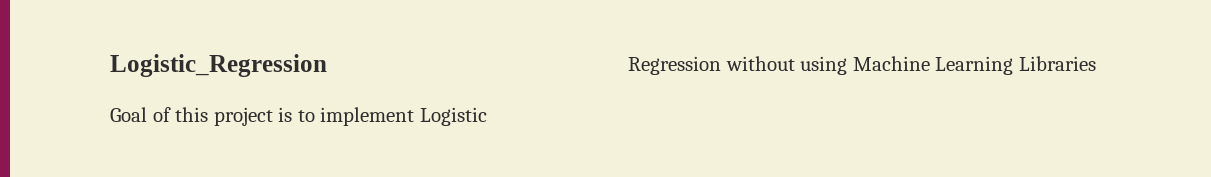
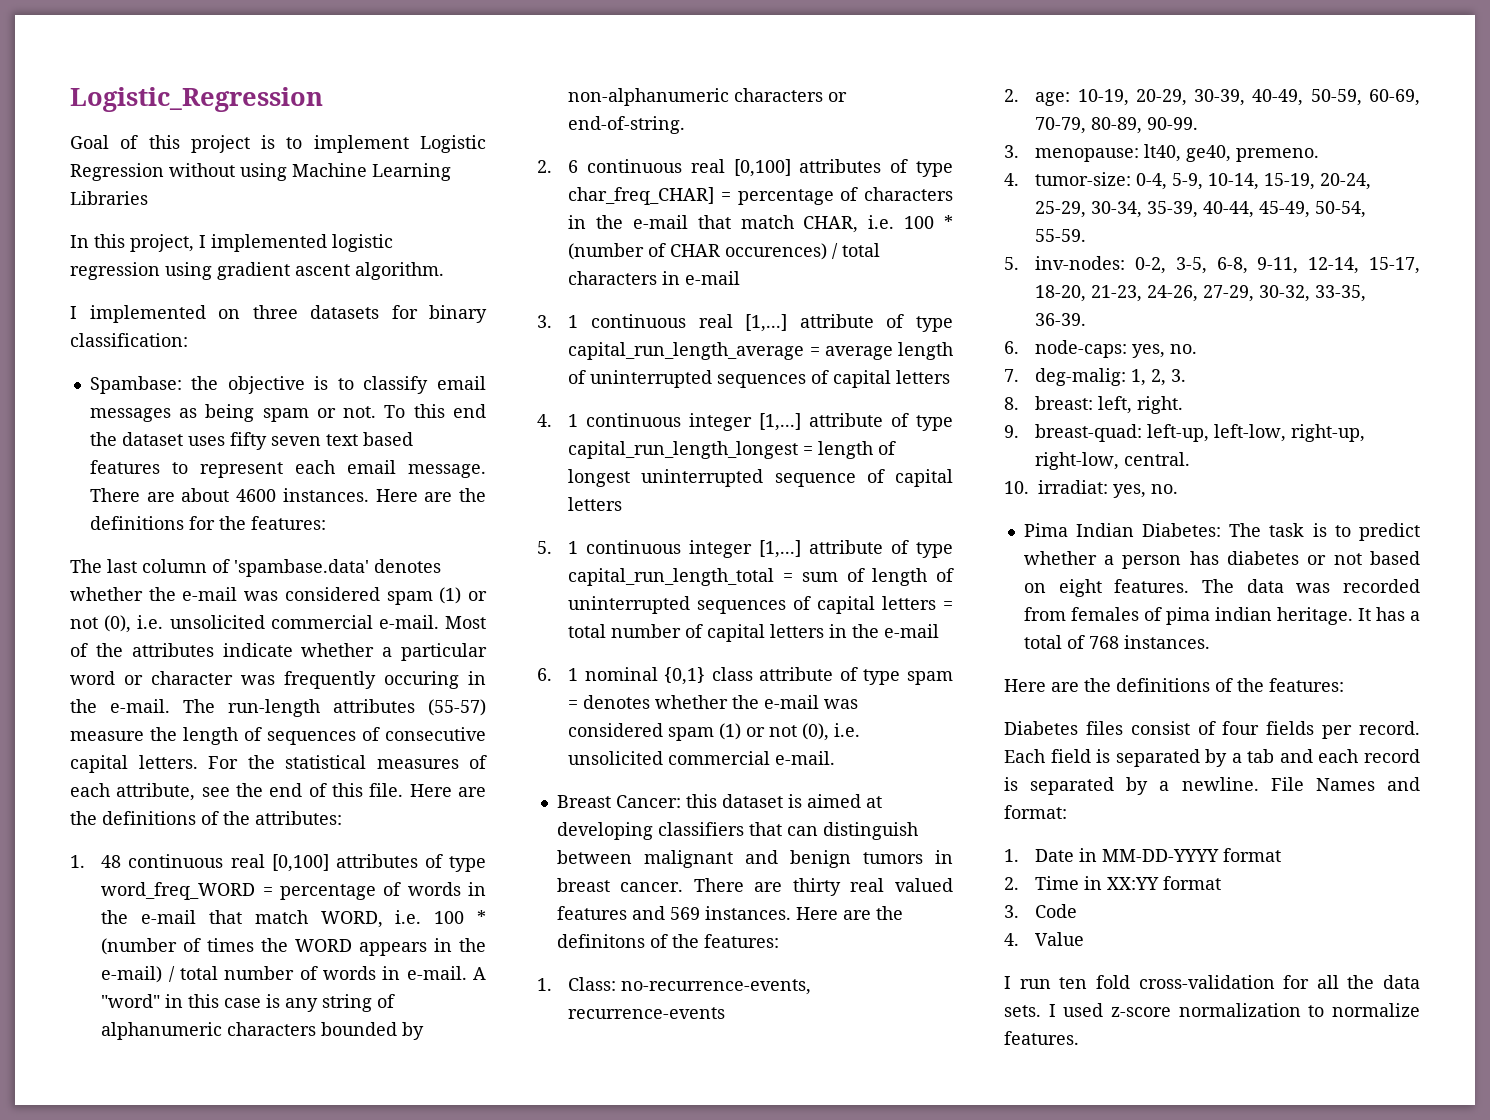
+ In this project, I implemented logistic regression using gradient ascent algorithm.
+ I implemented on three datasets for binary classification:
+ Spambase: the objective is to classify email messages as being spam or not. To this end the dataset uses fifty seven text based features to represent each email message. There are about 4600 instances. Here are the definitions for the features:
+ The last column of 'spambase.data' denotes whether the e-mail was considered spam (1) or not (0), i.e. unsolicited commercial e-mail. Most of the attributes indicate whether a particular word or character was frequently occuring in the e-mail. The run-length attributes (55-57) measure the length of sequences of consecutive capital letters. For the statistical measures of each attribute, see the end of this file. Here are the definitions of the attributes:
+ 1. 48 continuous real [0,100] attributes of type word_freq_WORD = percentage of words in the e-mail that match WORD, i.e. 100 * (number of times the WORD appears in the e-mail) / total number of words in e-mail. A "word" in this case is any string of alphanumeric characters bounded by non-alphanumeric characters or end-of-string.
+ 2. 6 continuous real [0,100] attributes of type char_freq_CHAR] = percentage of characters in the e-mail that match CHAR, i.e. 100 * (number of CHAR occurences) / total characters in e-mail
+ 3. 1 continuous real [1,...] attribute of type capital_run_length_average = average length of uninterrupted sequences of capital letters
+ 4. 1 continuous integer [1,...] attribute of type capital_run_length_longest = length of longest uninterrupted sequence of capital letters
+ 5. 1 continuous integer [1,...] attribute of type capital_run_length_total = sum of length of uninterrupted sequences of capital letters = total number of capital letters in the e-mail
+ 6. 1 nominal {0,1} class attribute of type spam = denotes whether the e-mail was considered spam (1) or not (0), i.e. unsolicited commercial e-mail.
+ Breast Cancer: this dataset is aimed at developing classifiers that can distinguish between malignant and benign tumors in breast cancer. There are thirty real valued features and 569 instances. Here are the definitons of the features:
+ 1. Class: no-recurrence-events, recurrence-events
+ 2. age: 10-19, 20-29, 30-39, 40-49, 50-59, 60-69, 70-79, 80-89, 90-99.
+ 3. menopause: lt40, ge40, premeno.
+ 4. tumor-size: 0-4, 5-9, 10-14, 15-19, 20-24, 25-29, 30-34, 35-39, 40-44, 45-49, 50-54, 55-59.
+ 5. inv-nodes: 0-2, 3-5, 6-8, 9-11, 12-14, 15-17, 18-20, 21-23, 24-26, 27-29, 30-32, 33-35, 36-39.
+ 6. node-caps: yes, no.
+ 7. deg-malig: 1, 2, 3.
+ 8. breast: left, right.
+ 9. breast-quad: left-up, left-low, right-up, right-low, central.
+ 10. irradiat: yes, no.
+ Pima Indian Diabetes: The task is to predict whether a person has diabetes or not based on eight features. The data was recorded from females of pima indian heritage. It has a total of 768 instances.
+ Here are the definitions of the features:
+ Diabetes files consist of four fields per record. Each field is separated by a tab and each record is separated by a newline. File Names and format:
+ 1. Date in MM-DD-YYYY format
+ 2. Time in XX:YY format
+ 3. Code
+ 4. Value
+ I run ten fold cross-validation for all the data sets. I used z-score normalization to normalize features.

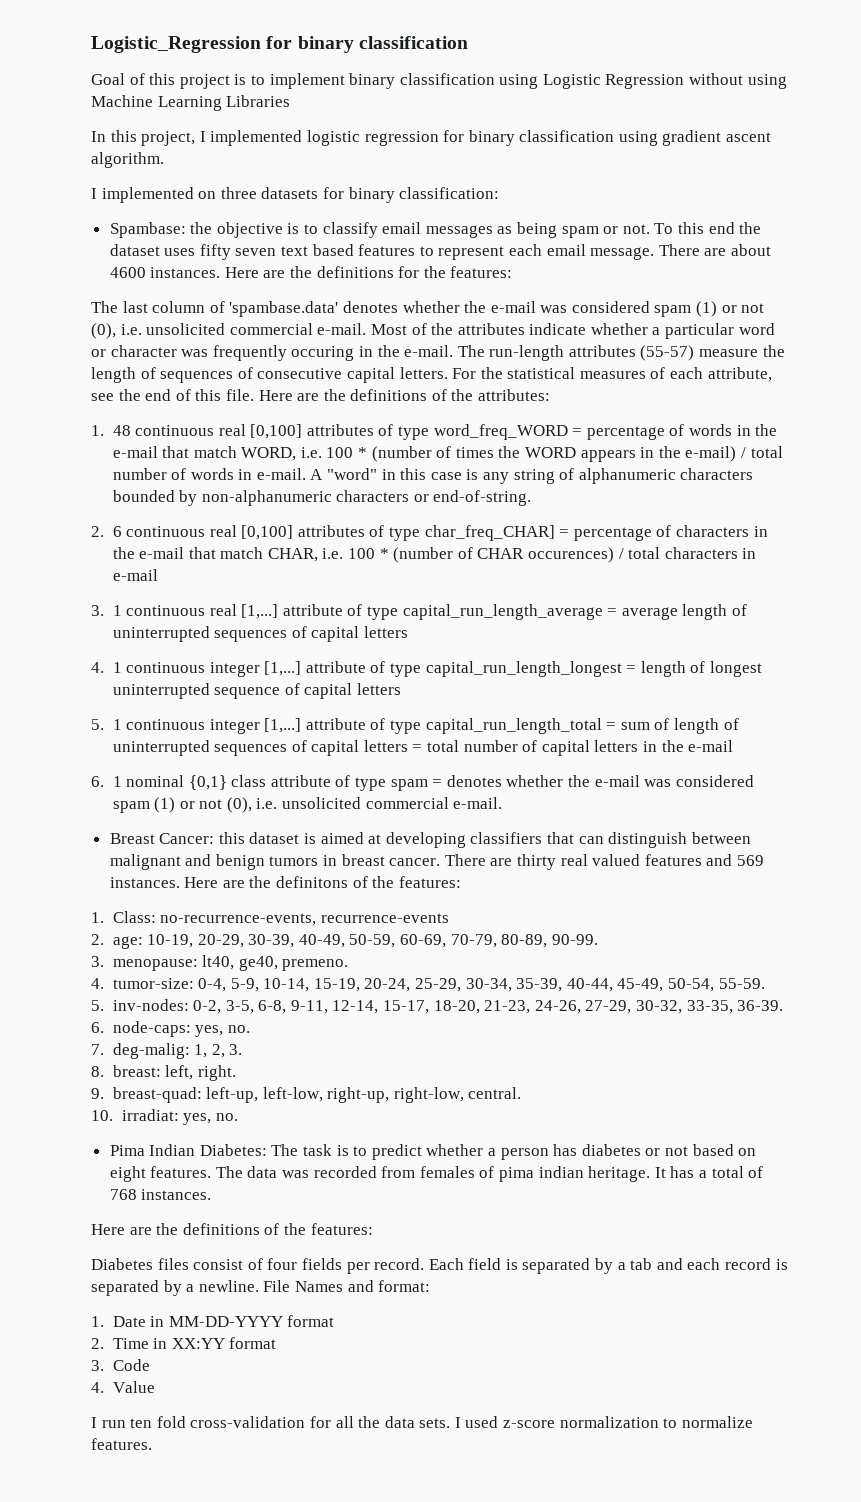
- Logistic_Regression
+ Logistic_Regression for binary classification
- Goal of this project is to implement Logistic Regression without using Machine Learning Libraries
+ Goal of this project is to implement binary classification using Logistic Regression without using Machine Learning Libraries
- In this project, I implemented logistic regression using gradient ascent algorithm.
+ In this project, I implemented logistic regression for binary classification using gradient ascent algorithm.

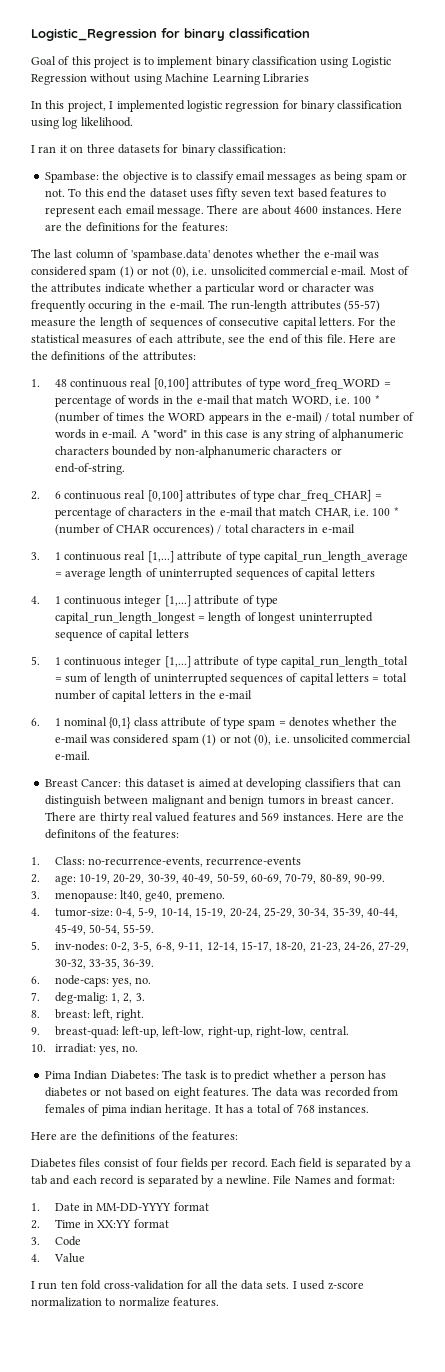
- In this project, I implemented logistic regression for binary classification using gradient ascent algorithm.
- I implemented on three datasets for binary classification:
+ In this project, I implemented logistic regression for binary classification using log likelihood.
+ I ran it on three datasets for binary classification:

